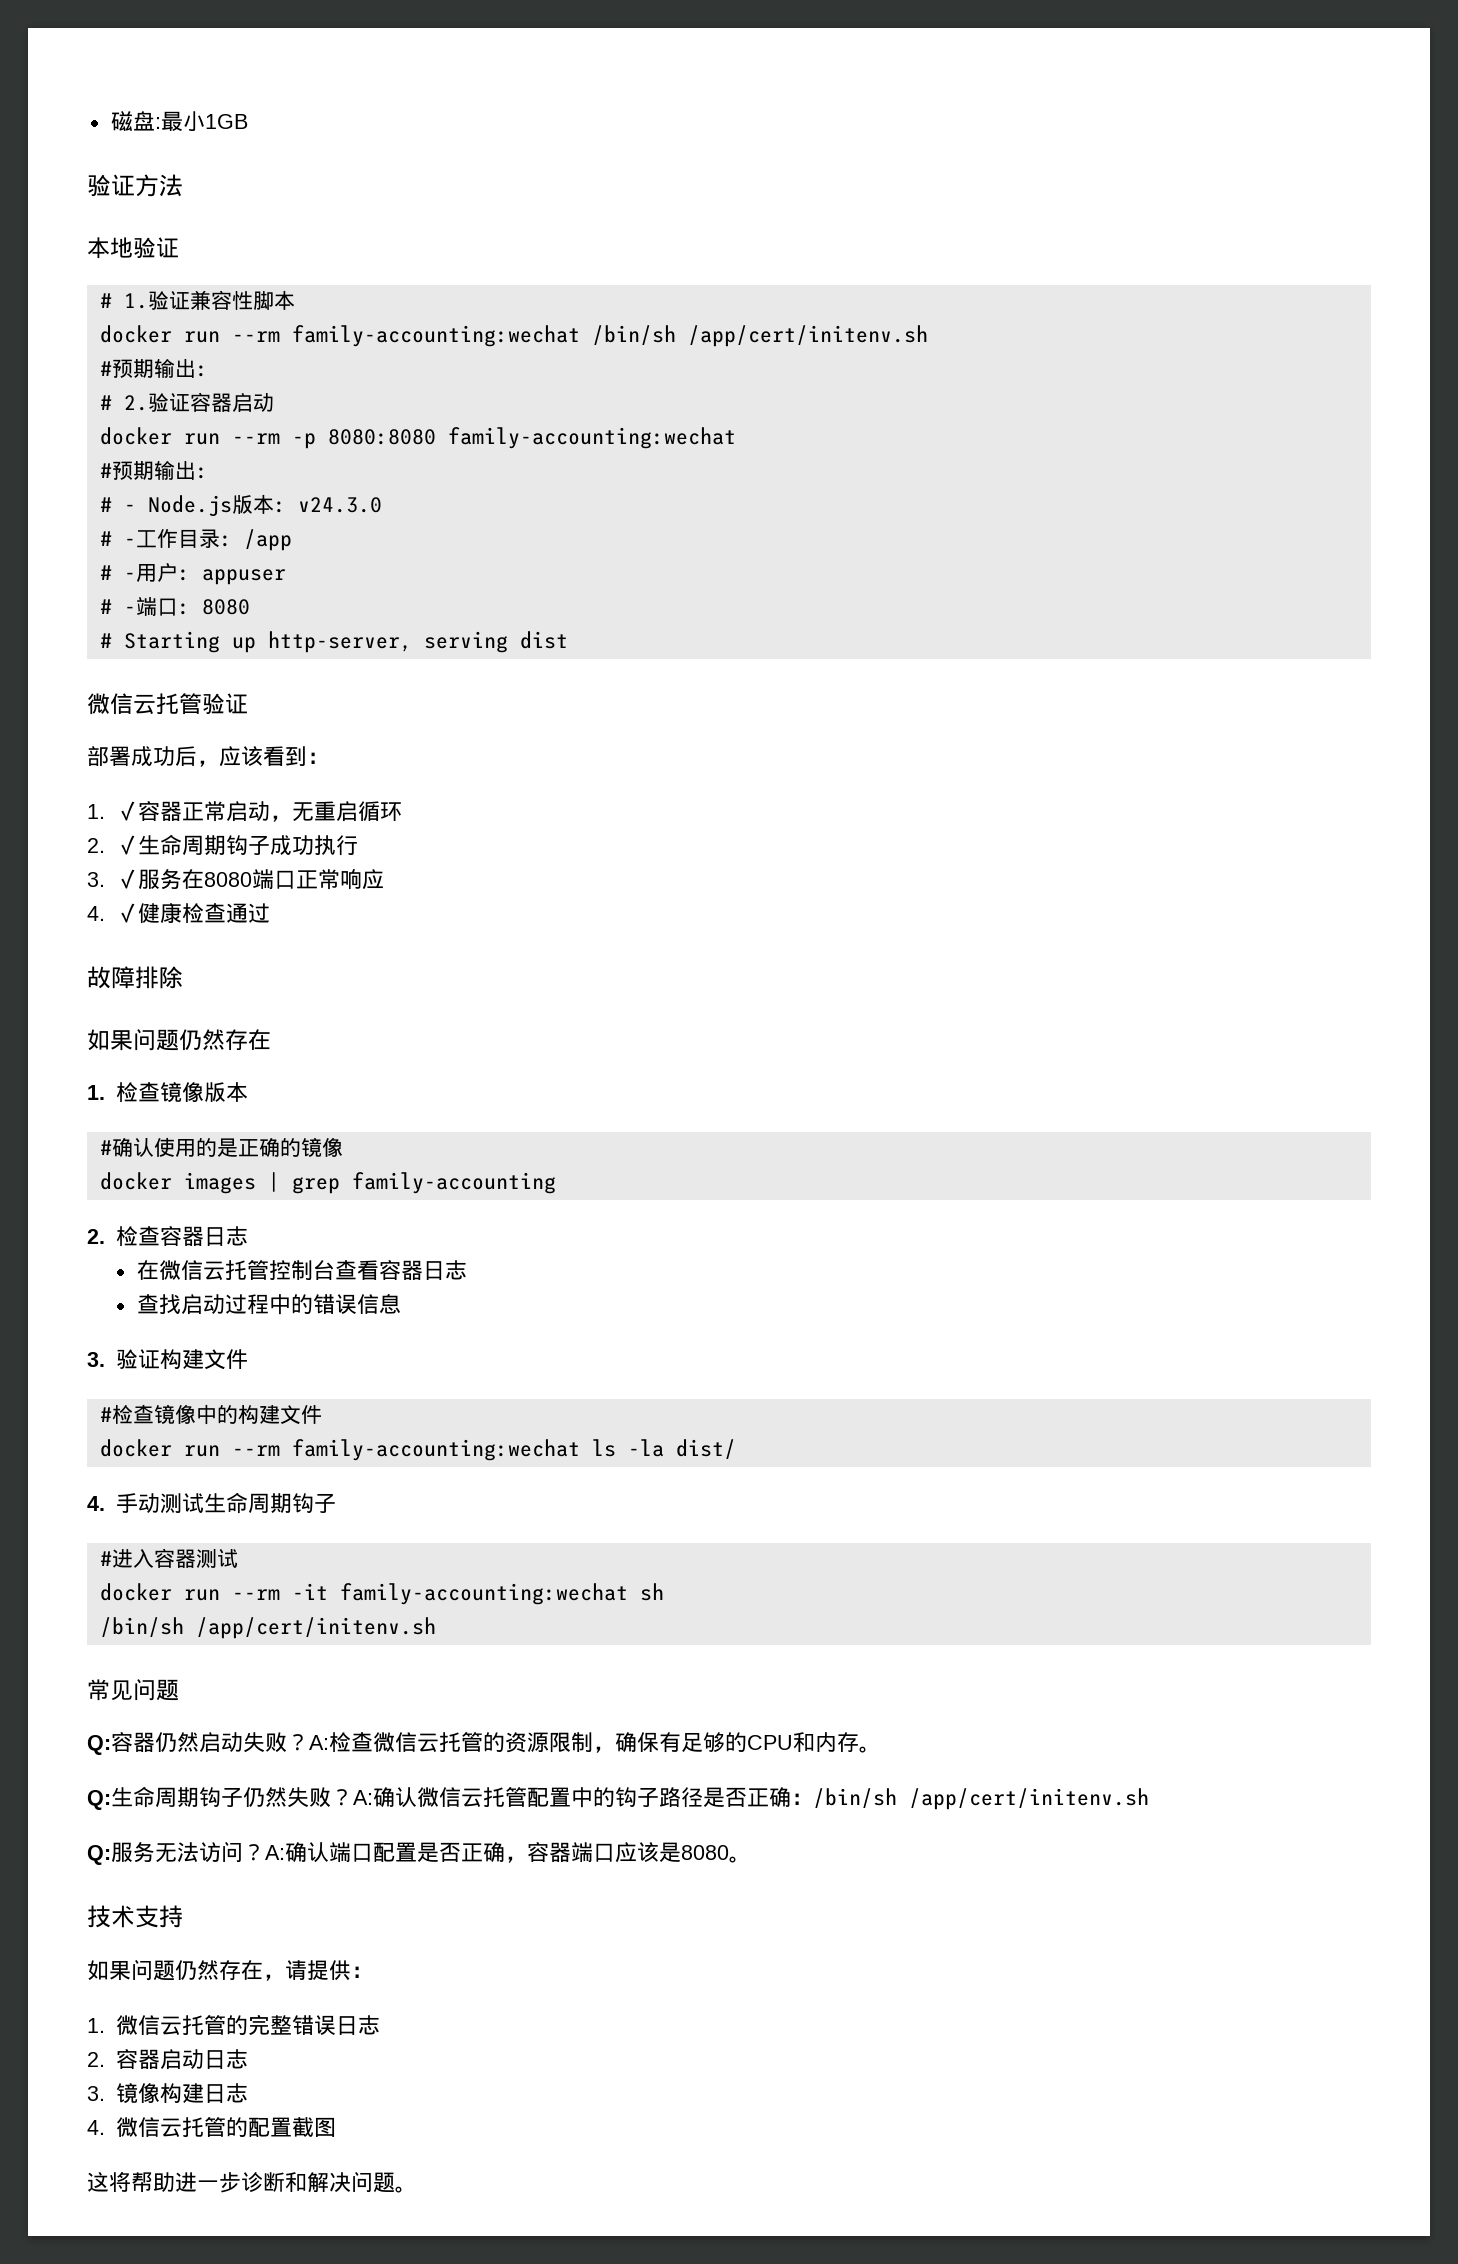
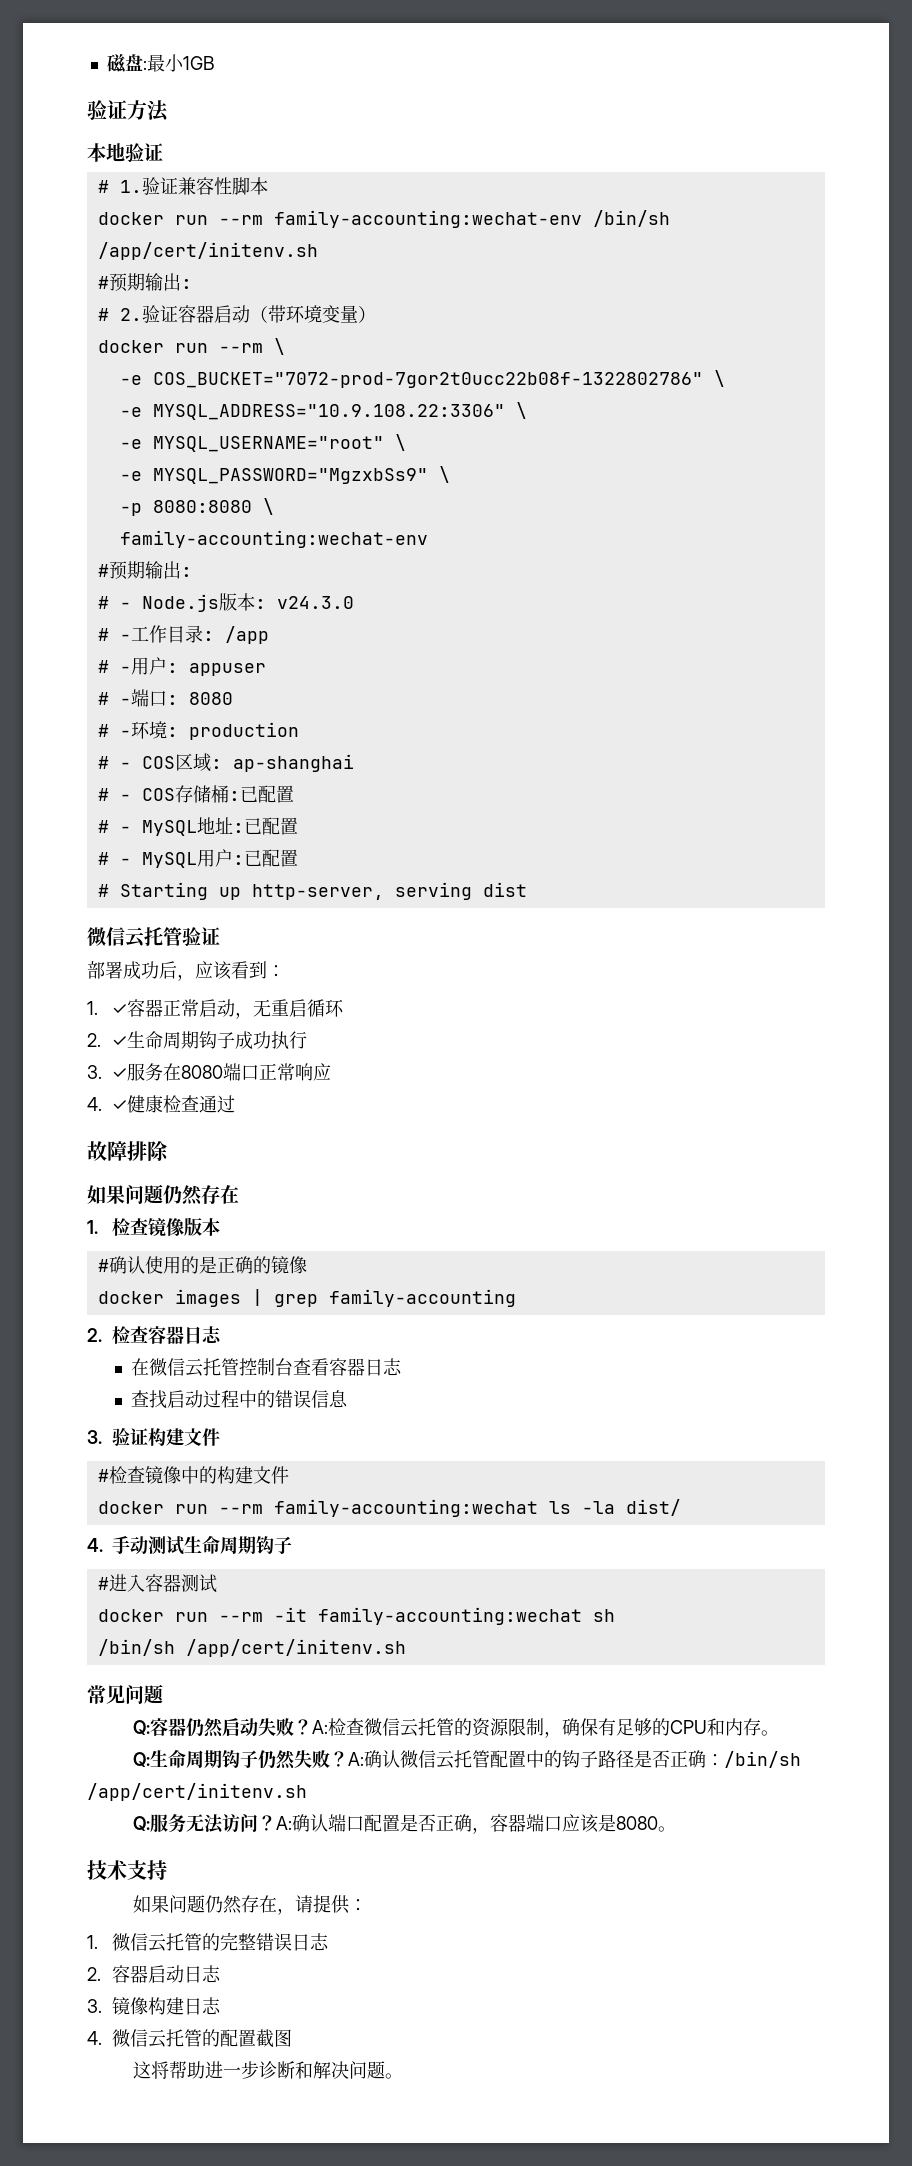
- docker run --rm family-accounting:wechat /bin/sh /app/cert/initenv.sh
+ docker run --rm family-accounting:wechat-env /bin/sh /app/cert/initenv.sh
- # 2.验证容器启动
- docker run --rm -p 8080:8080 family-accounting:wechat
+ # 2.验证容器启动（带环境变量）
+ docker run --rm \
+ -e COS_BUCKET="7072-prod-7gor2t0ucc22b08f-1322802786" \
+ -e MYSQL_ADDRESS="10.9.108.22:3306" \
+ -e MYSQL_USERNAME="root" \
+ -e MYSQL_PASSWORD="MgzxbSs9" \
+ -p 8080:8080 \
+ family-accounting:wechat-env
+ # -环境: production
+ # - COS区域: ap-shanghai
+ # - COS存储桶:已配置
+ # - MySQL地址:已配置
+ # - MySQL用户:已配置

